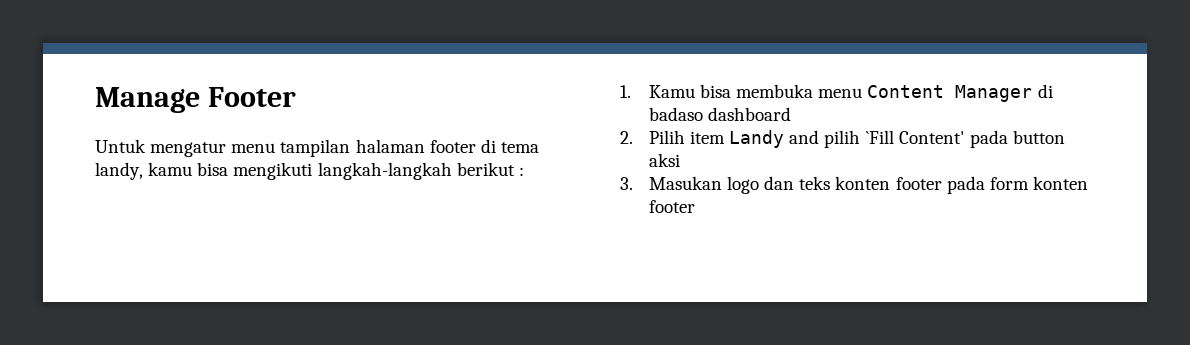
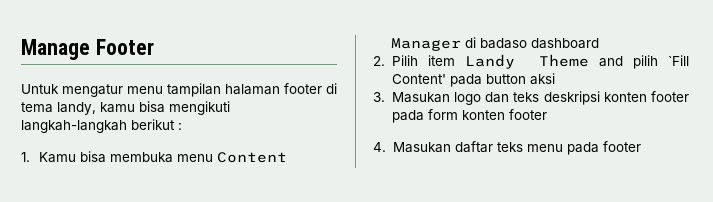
- 2. Pilih item Landy and pilih `Fill Content' pada button aksi
+ 2. Pilih item Landy Theme and pilih `Fill Content' pada button aksi
- 3. Masukan logo dan teks konten footer pada form konten footer
+ 3. Masukan logo dan teks deskripsi konten footer pada form konten footer
+ 4. Masukan daftar teks menu pada footer

